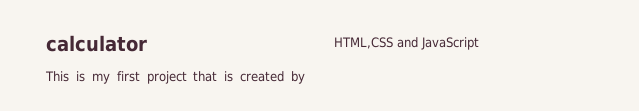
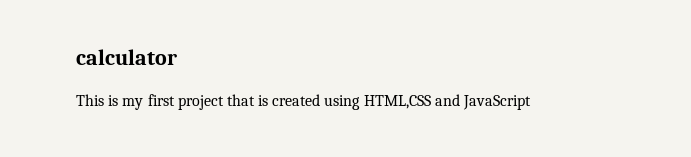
- This is my first project that is created by HTML,CSS and JavaScript
+ This is my first project that is created using HTML,CSS and JavaScript

